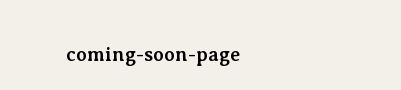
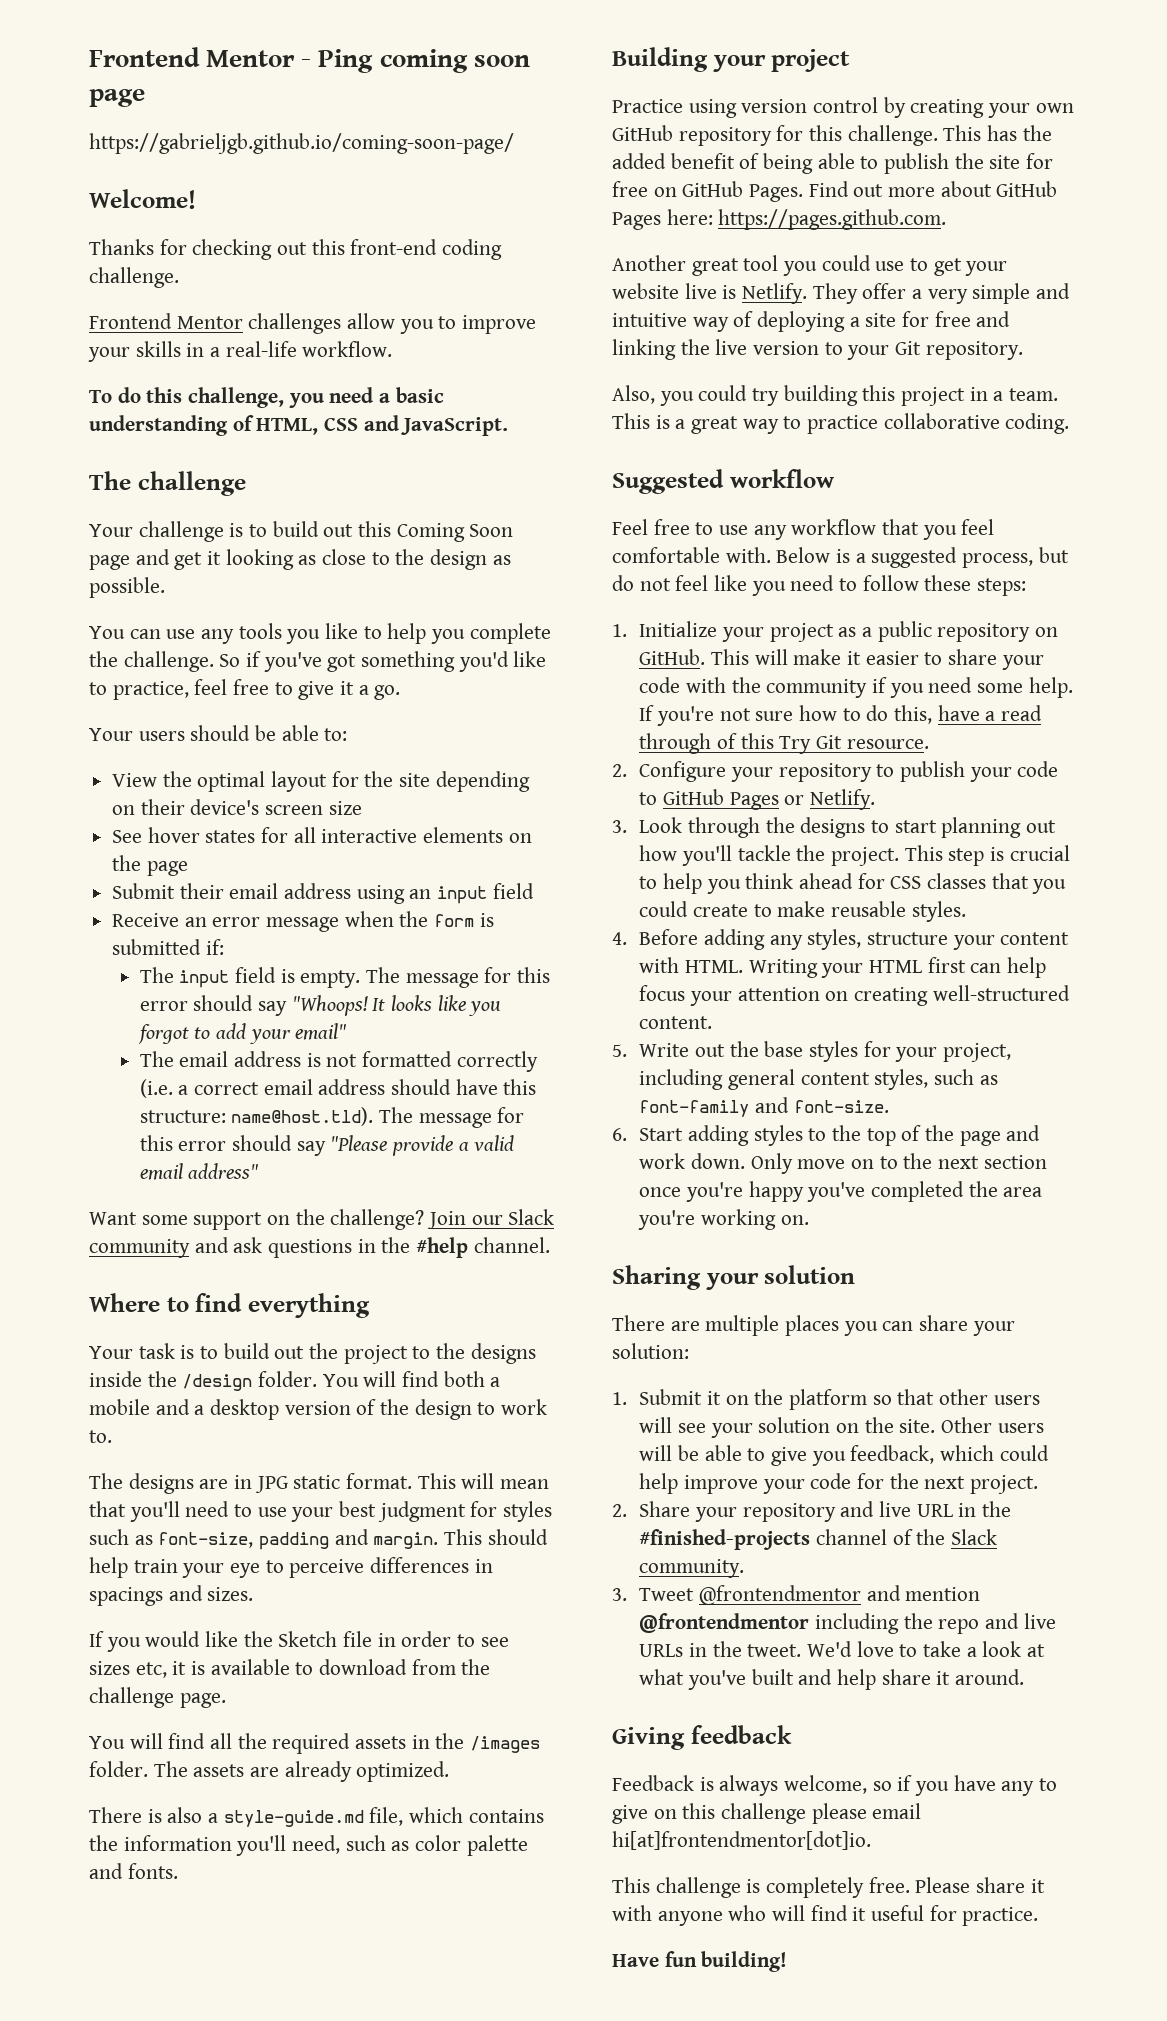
- coming-soon-page
+ Frontend Mentor - Ping coming soon page
+ https://gabrieljgb.github.io/coming-soon-page/
+ Welcome!
+ Thanks for checking out this front-end coding challenge.
+ Frontend Mentor challenges allow you to improve your skills in a real-life workflow.
+ To do this challenge, you need a basic understanding of HTML, CSS and JavaScript.
+ The challenge
+ Your challenge is to build out this Coming Soon page and get it looking as close to the design as possible.
+ You can use any tools you like to help you complete the challenge. So if you've got something you'd like to practice, feel free to give it a go.
+ Your users should be able to:
+ View the optimal layout for the site depending on their device's screen size
+ See hover states for all interactive elements on the page
+ Submit their email address using an input field
+ Receive an error message when the form is submitted if:
+ The input field is empty. The message for this error should say "Whoops! It looks like you forgot to add your email"
+ The email address is not formatted correctly (i.e. a correct email address should have this structure: name@host.tld). The message for this error should say "Please provide a valid email address"
+ Want some support on the challenge? Join our Slack community and ask questions in the #help channel.
+ Where to find everything
+ Your task is to build out the project to the designs inside the /design folder. You will find both a mobile and a desktop version of the design to work to.
+ The designs are in JPG static format. This will mean that you'll need to use your best judgment for styles such as font-size, padding and margin. This should help train your eye to perceive differences in spacings and sizes.
+ If you would like the Sketch file in order to see sizes etc, it is available to download from the challenge page.
+ You will find all the required assets in the /images folder. The assets are already optimized.
+ There is also a style-guide.md file, which contains the information you'll need, such as color palette and fonts.
+ Building your project
+ Practice using version control by creating your own GitHub repository for this challenge. This has the added benefit of being able to publish the site for free on GitHub Pages. Find out more about GitHub Pages here: https://pages.github.com.
+ Another great tool you could use to get your website live is Netlify. They offer a very simple and intuitive way of deploying a site for free and linking the live version to your Git repository.
+ Also, you could try building this project in a team. This is a great way to practice collaborative coding.
+ Suggested workflow
+ Feel free to use any workflow that you feel comfortable with. Below is a suggested process, but do not feel like you need to follow these steps:
+ 1. Initialize your project as a public repository on GitHub. This will make it easier to share your code with the community if you need some help. If you're not sure how to do this, have a read through of this Try Git resource.
+ 2. Configure your repository to publish your code to GitHub Pages or Netlify.
+ 3. Look through the designs to start planning out how you'll tackle the project. This step is crucial to help you think ahead for CSS classes that you could create to make reusable styles.
+ 4. Before adding any styles, structure your content with HTML. Writing your HTML first can help focus your attention on creating well-structured content.
+ 5. Write out the base styles for your project, including general content styles, such as font-family and font-size.
+ 6. Start adding styles to the top of the page and work down. Only move on to the next section once you're happy you've completed the area you're working on.
+ Sharing your solution
+ There are multiple places you can share your solution:
+ 1. Submit it on the platform so that other users will see your solution on the site. Other users will be able to give you feedback, which could help improve your code for the next project.
+ 2. Share your repository and live URL in the #finished-projects channel of the Slack community.
+ 3. Tweet @frontendmentor and mention @frontendmentor including the repo and live URLs in the tweet. We'd love to take a look at what you've built and help share it around.
+ Giving feedback
+ Feedback is always welcome, so if you have any to give on this challenge please email hi[at]frontendmentor[dot]io.
+ This challenge is completely free. Please share it with anyone who will find it useful for practice.
+ Have fun building!

